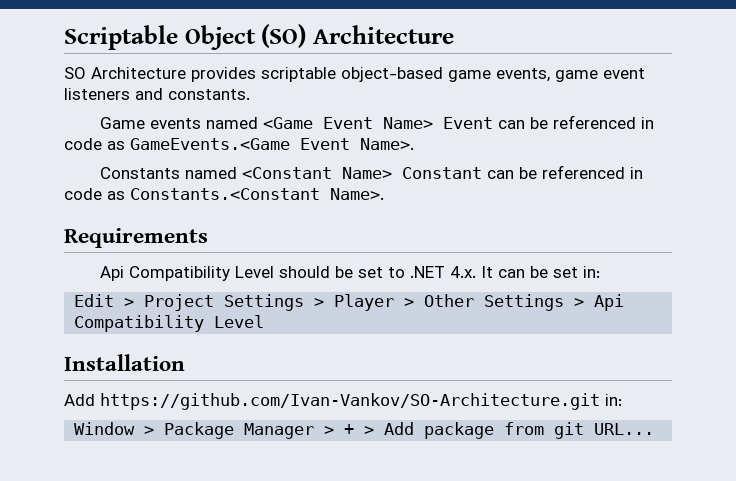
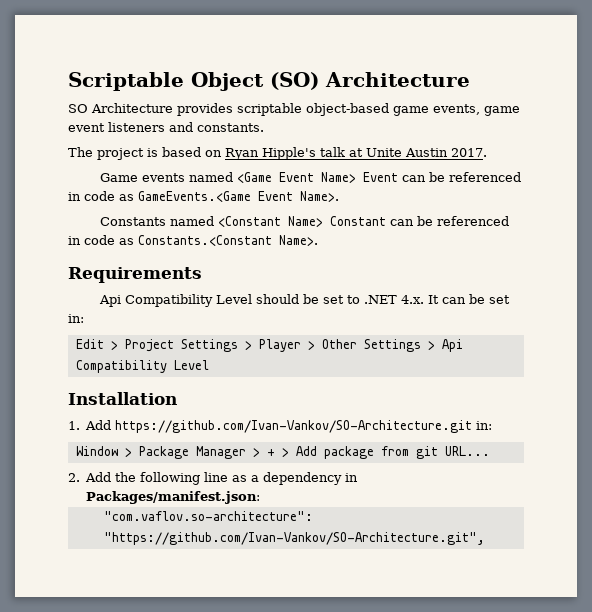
+ The project is based on Ryan Hipple's talk at Unite Austin 2017.
- Add https://github.com/Ivan-Vankov/SO-Architecture.git in:
+ 1. Add https://github.com/Ivan-Vankov/SO-Architecture.git in:
+ 2. Add the following line as a dependency in Packages/manifest.json:
+ "com.vaflov.so-architecture": "https://github.com/Ivan-Vankov/SO-Architecture.git",

